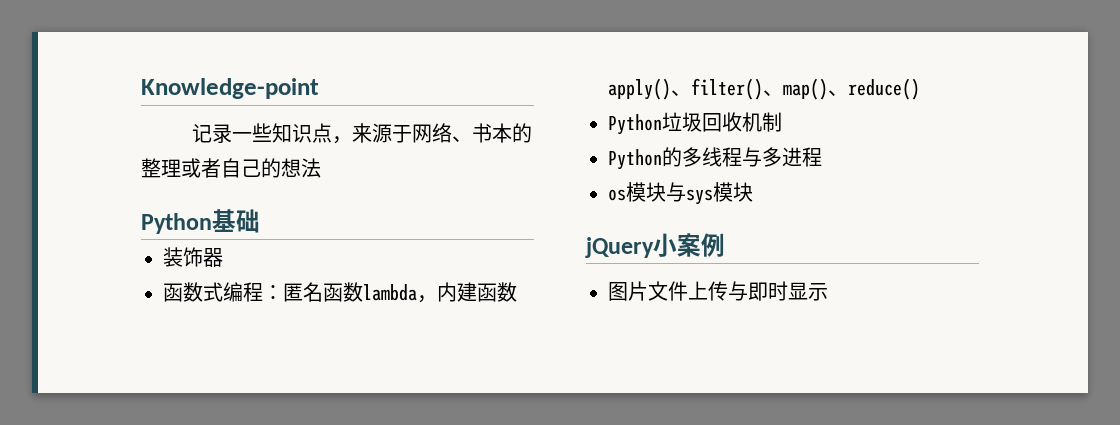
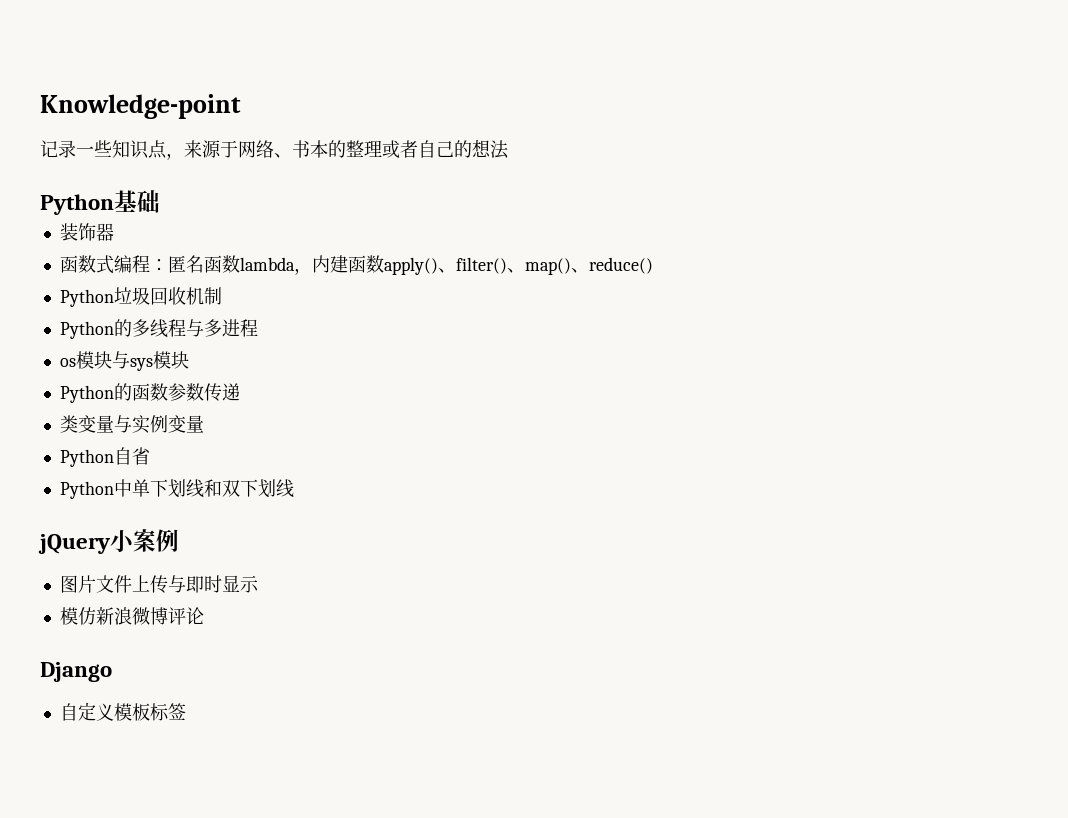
+ Python的函数参数传递
+ 类变量与实例变量
+ Python自省
+ Python中单下划线和双下划线
+ 模仿新浪微博评论
+ Django
+ 自定义模板标签

